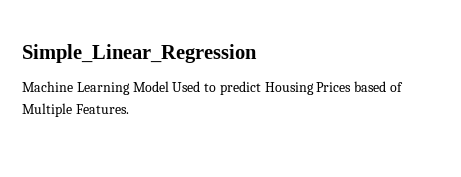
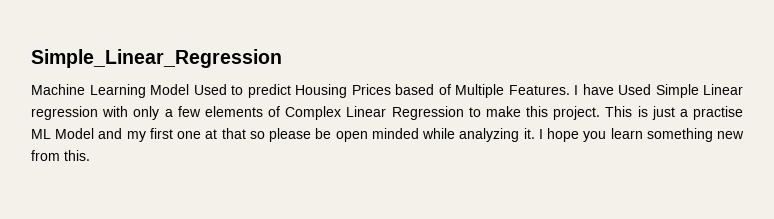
+ I have Used Simple Linear regression with only a few elements of Complex Linear Regression to make this project. This is just a practise ML Model and my first one at that so please be open minded while analyzing it. I hope you learn something new from this.

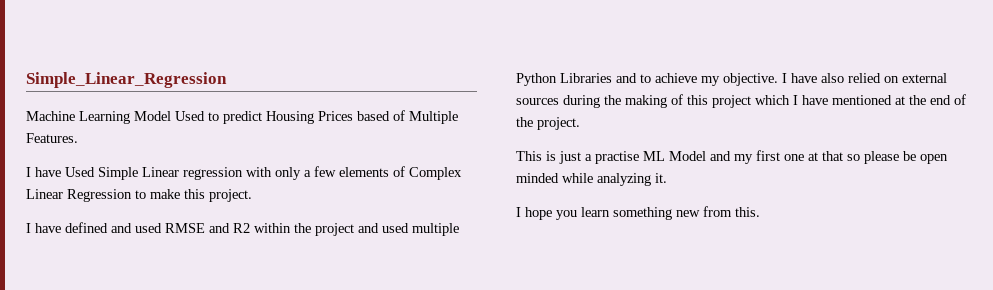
- Machine Learning Model Used to predict Housing Prices based of Multiple Features. I have Used Simple Linear regression with only a few elements of Complex Linear Regression to make this project. This is just a practise ML Model and my first one at that so please be open minded while analyzing it. I hope you learn something new from this.
+ Machine Learning Model Used to predict Housing Prices based of Multiple Features.
+ I have Used Simple Linear regression with only a few elements of Complex Linear Regression to make this project.
+ I have defined and used RMSE and R2 within the project and used multiple Python Libraries and to achieve my objective. I have also relied on external sources during the making of this project which I have mentioned at the end of the project.
+ This is just a practise ML Model and my first one at that so please be open minded while analyzing it.
+ I hope you learn something new from this.

